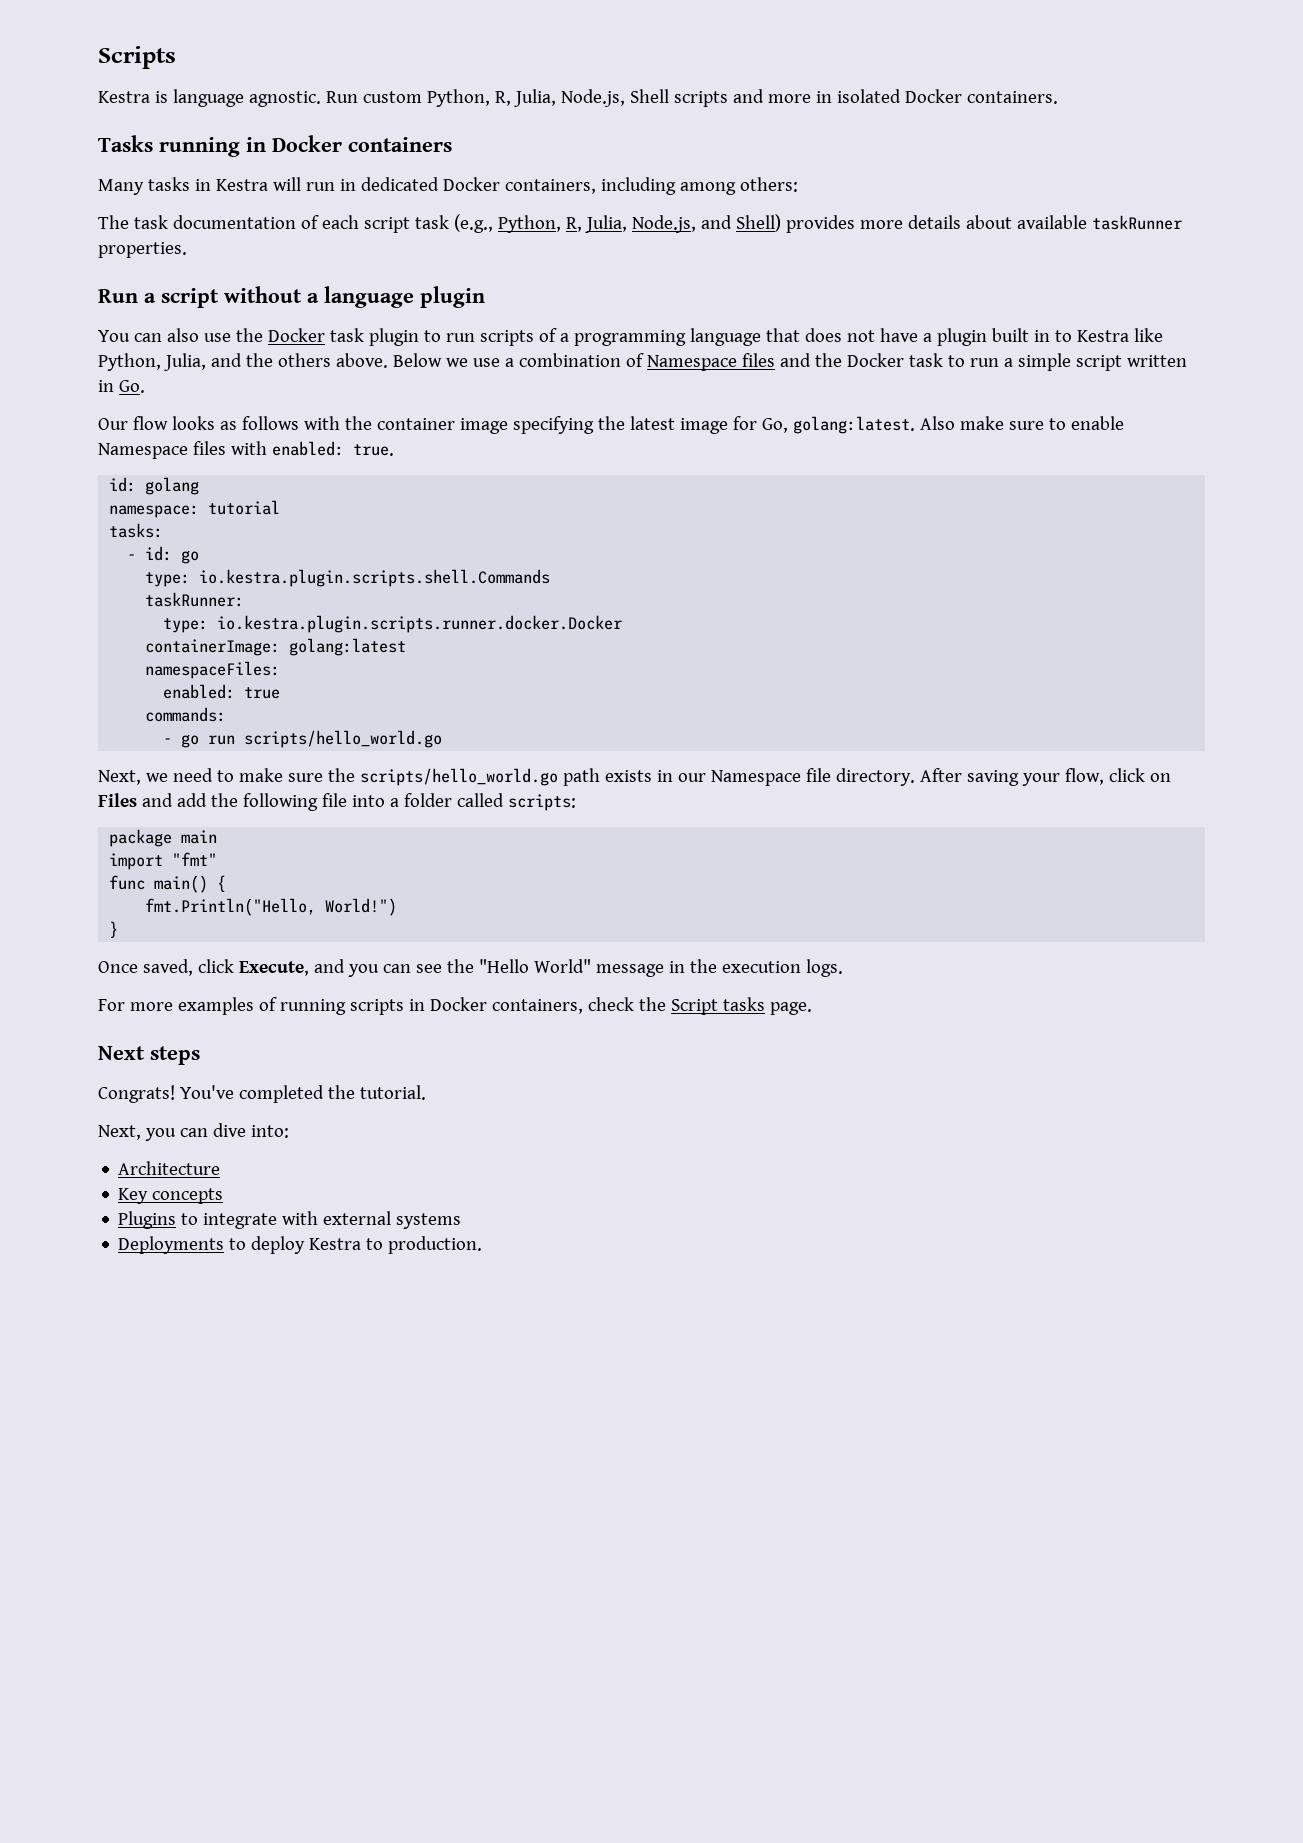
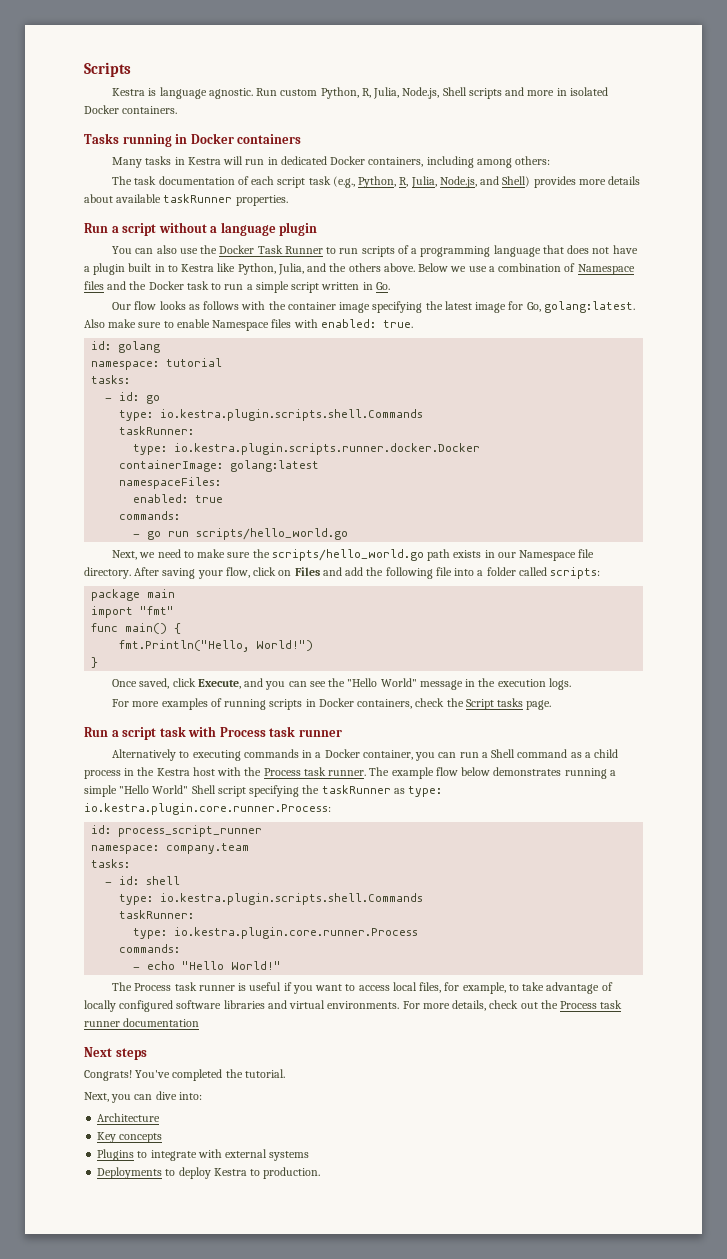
- You can also use the Docker task plugin to run scripts of a programming language that does not have a plugin built in to Kestra like Python, Julia, and the others above.
+ You can also use the Docker Task Runner to run scripts of a programming language that does not have a plugin built in to Kestra like Python, Julia, and the others above.
+ Run a script task with Process task runner
+ Alternatively to executing commands in a Docker container, you can run a Shell command as a child process in the Kestra host with the Process task runner. The example flow below demonstrates running a simple "Hello World" Shell script specifying the taskRunner as type: io.kestra.plugin.core.runner.Process:
+ id: process_script_runner
+ namespace: company.team
+ tasks:
+ - id: shell
+ type: io.kestra.plugin.scripts.shell.Commands
+ taskRunner:
+ type: io.kestra.plugin.core.runner.Process
+ commands:
+ - echo "Hello World!"
+ The Process task runner is useful if you want to access local files, for example, to take advantage of locally configured software libraries and virtual environments. For more details, check out the Process task runner documentation

